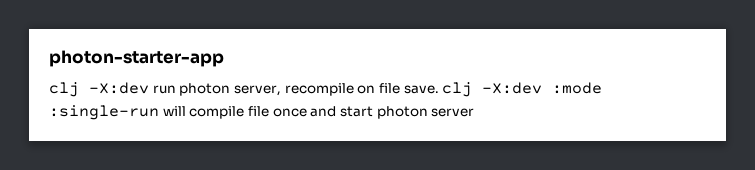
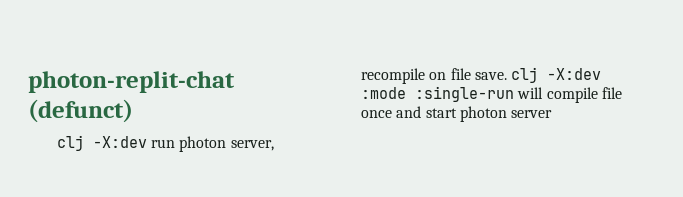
- photon-starter-app
+ photon-replit-chat (defunct)

